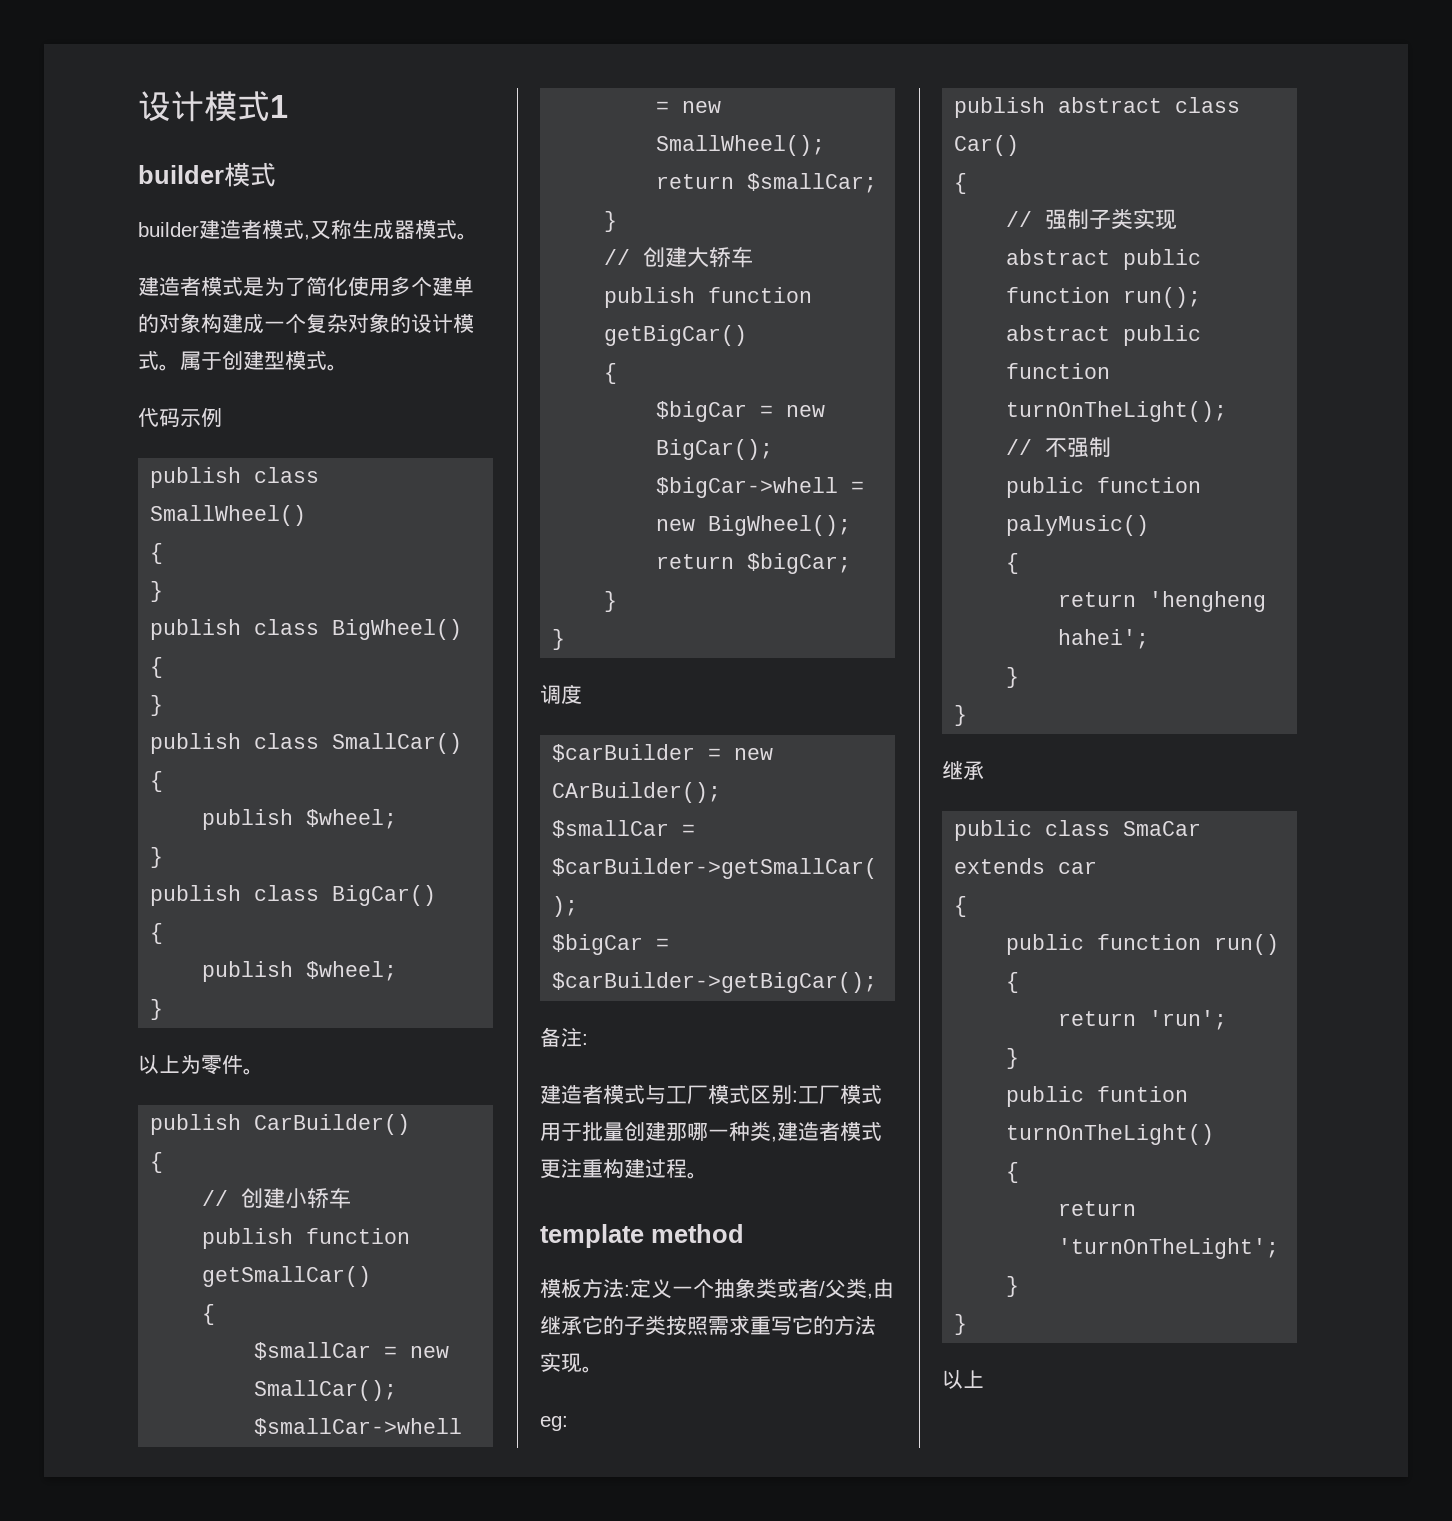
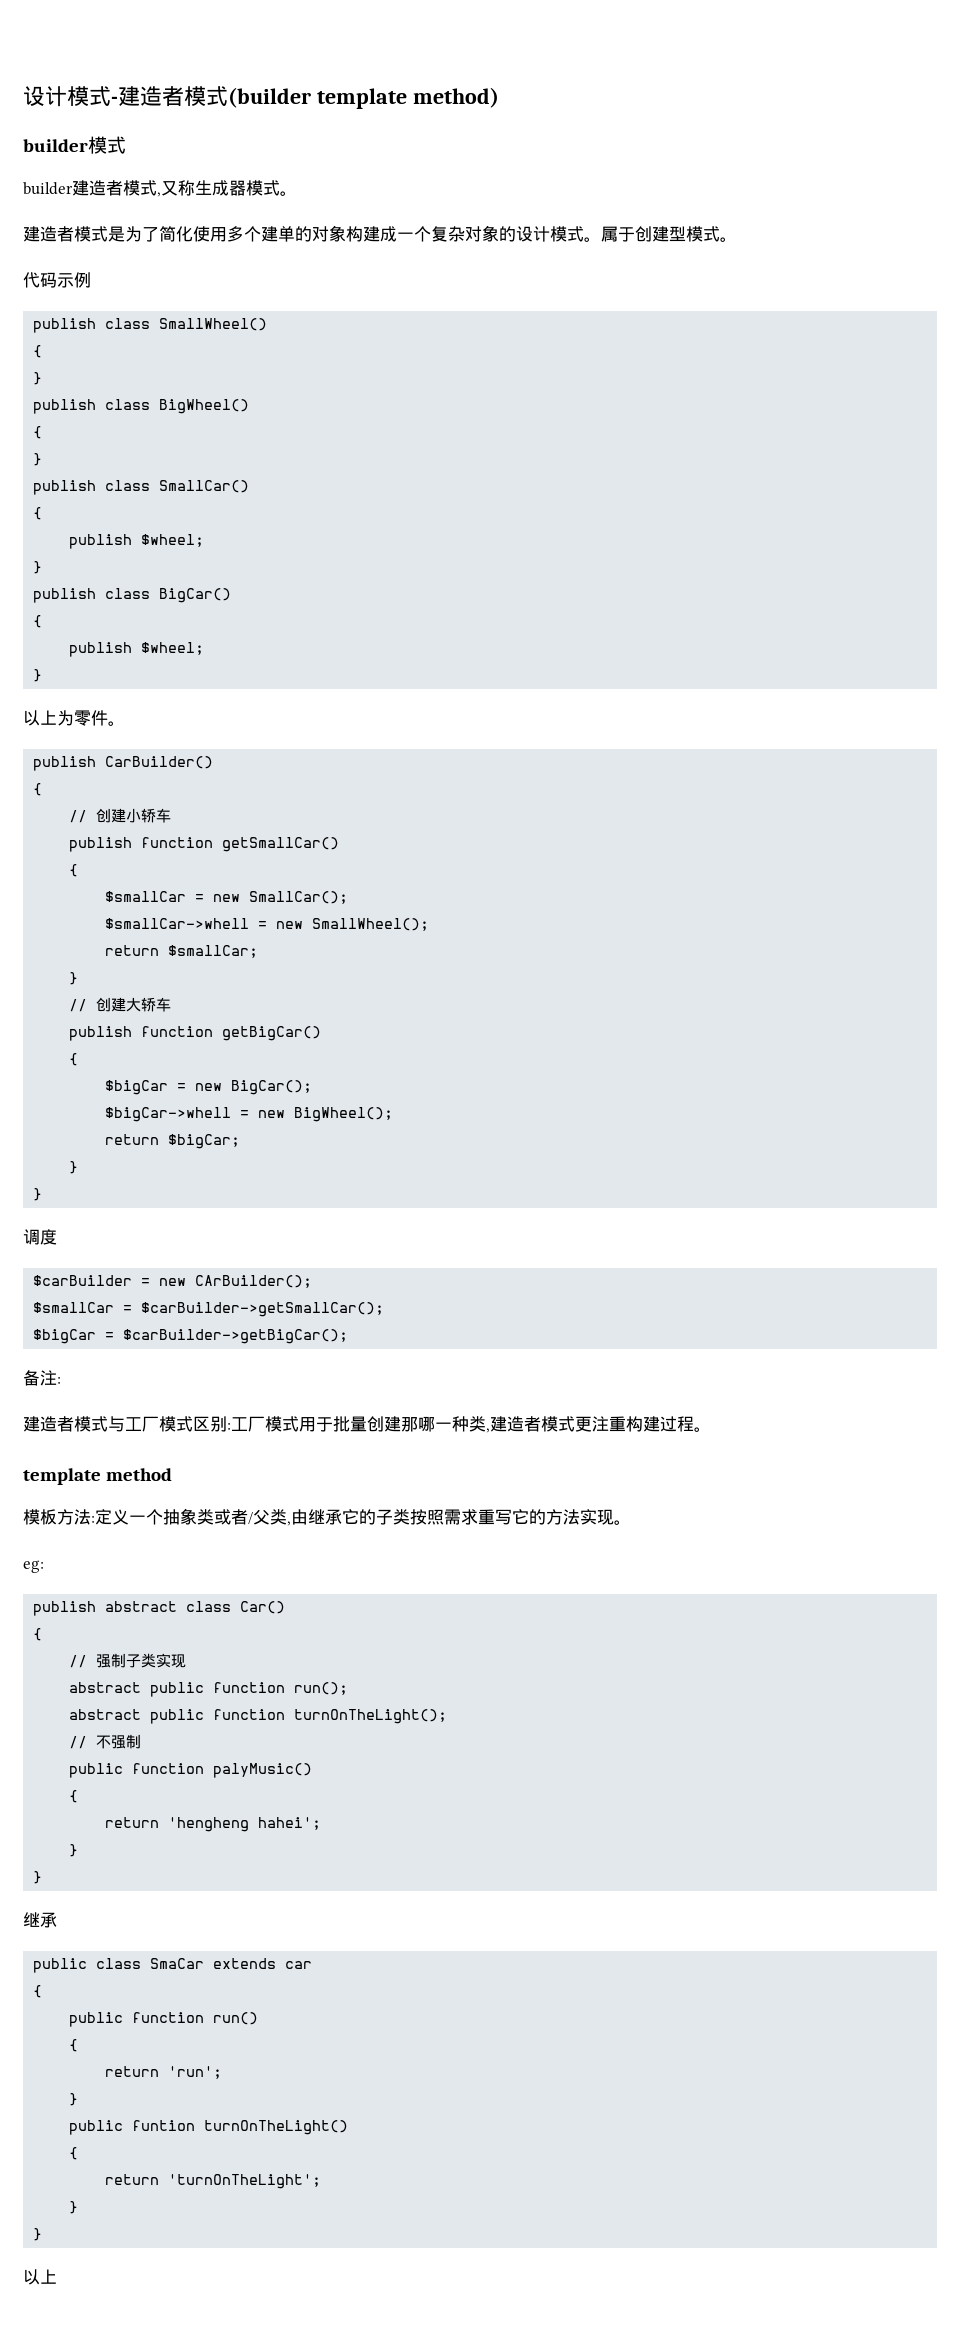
- 设计模式1
+ 设计模式-建造者模式(builder template method)

